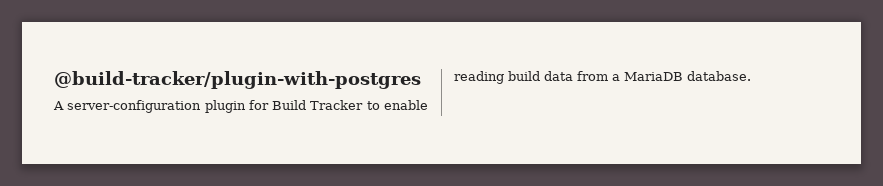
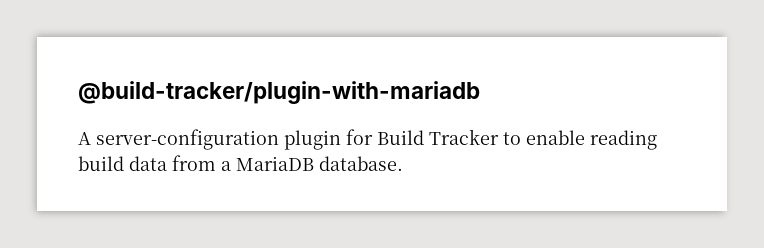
- @build-tracker/plugin-with-postgres
+ @build-tracker/plugin-with-mariadb

